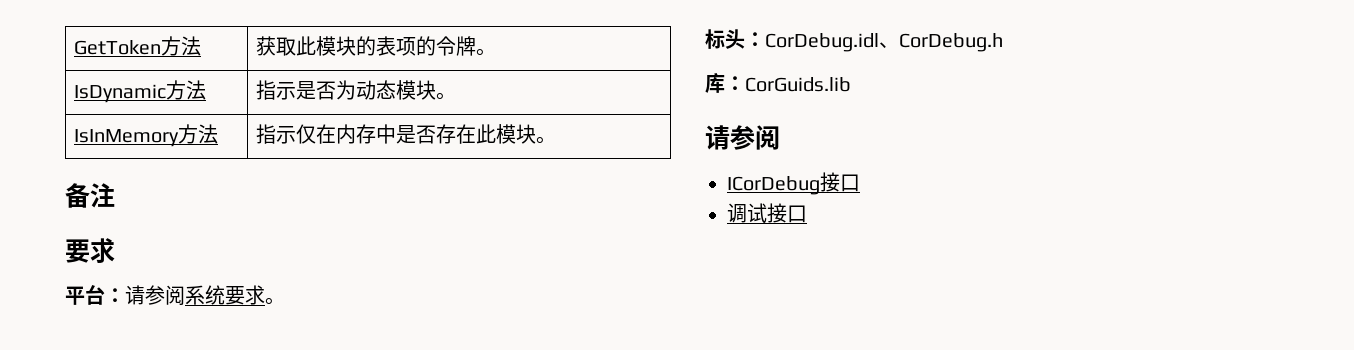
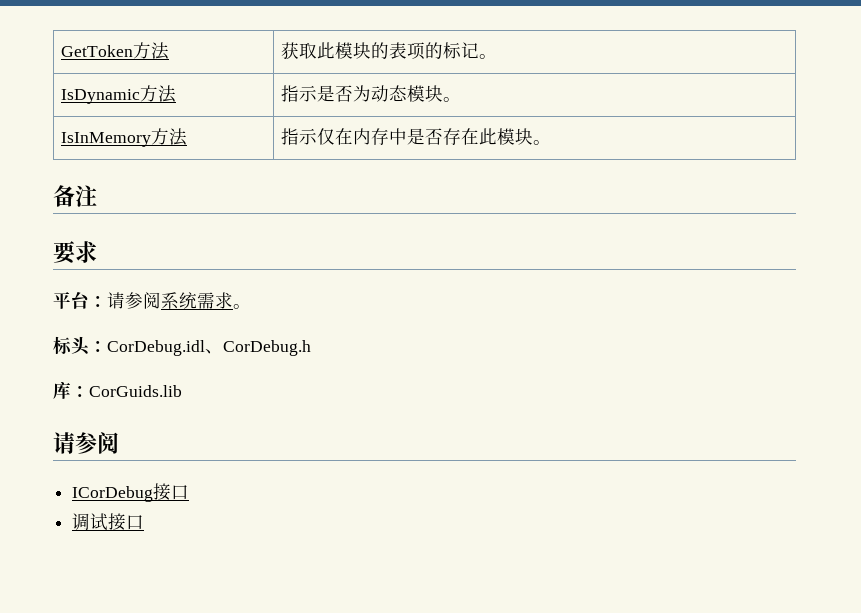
- GetToken方法 | 获取此模块的表项的令牌。
+ GetToken方法 | 获取此模块的表项的标记。
- 平台：请参阅系统要求。
+ 平台：请参阅系统需求。

